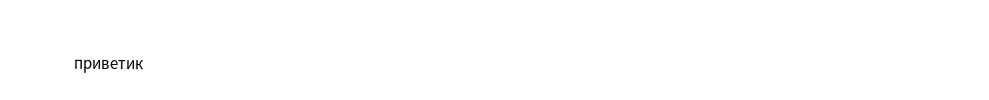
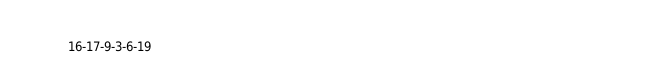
- приветик
+ 16-17-9-3-6-19

